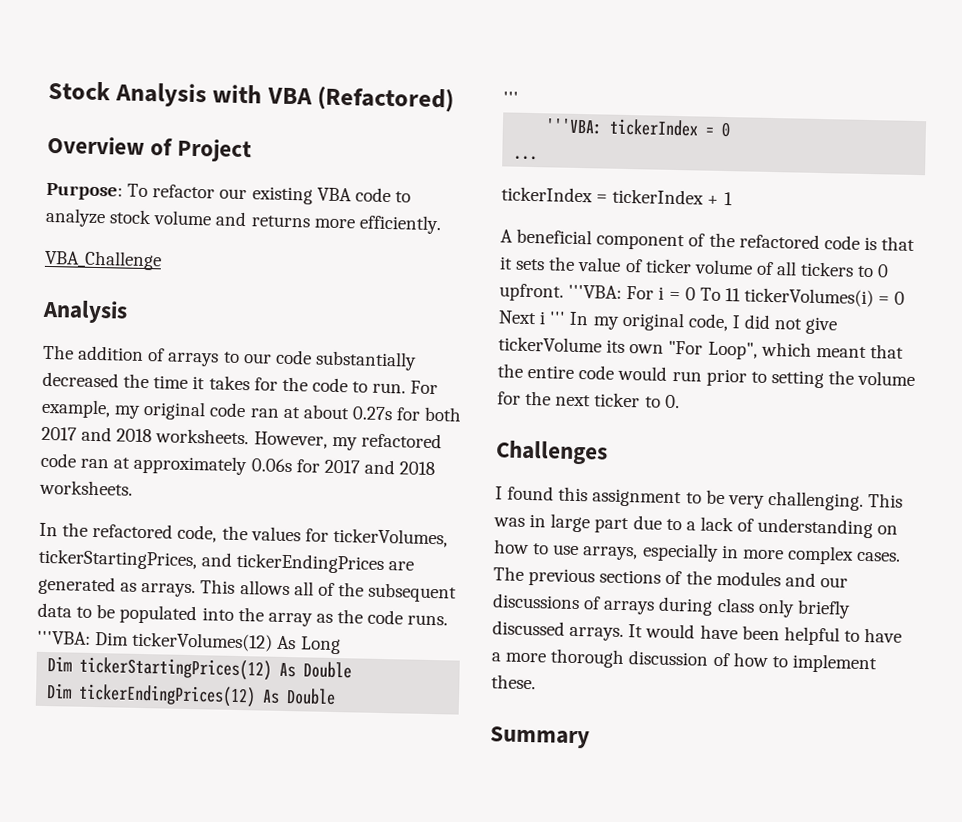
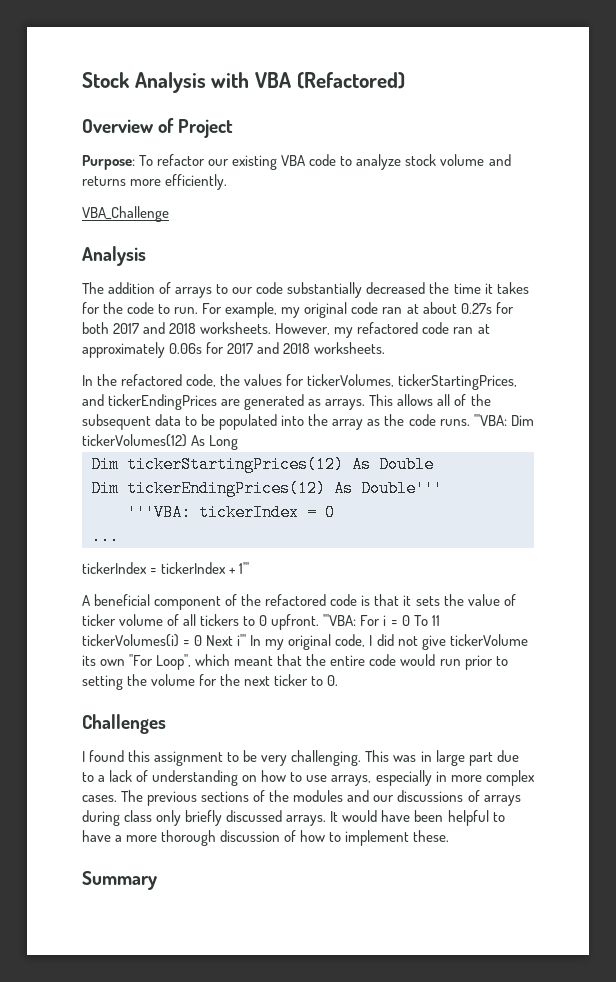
- Dim tickerEndingPrices(12) As Double
- '''
+ Dim tickerEndingPrices(12) As Double'''
- tickerIndex = tickerIndex + 1
+ tickerIndex = tickerIndex + 1'''
- '''VBA: For i = 0 To 11 tickerVolumes(i) = 0 Next i ''' In my original code, I did not give tickerVolume its own "For Loop", which meant that the entire code would run prior to setting the volume for the next ticker to 0.
+ '''VBA: For i = 0 To 11 tickerVolumes(i) = 0 Next i''' In my original code, I did not give tickerVolume its own "For Loop", which meant that the entire code would run prior to setting the volume for the next ticker to 0.

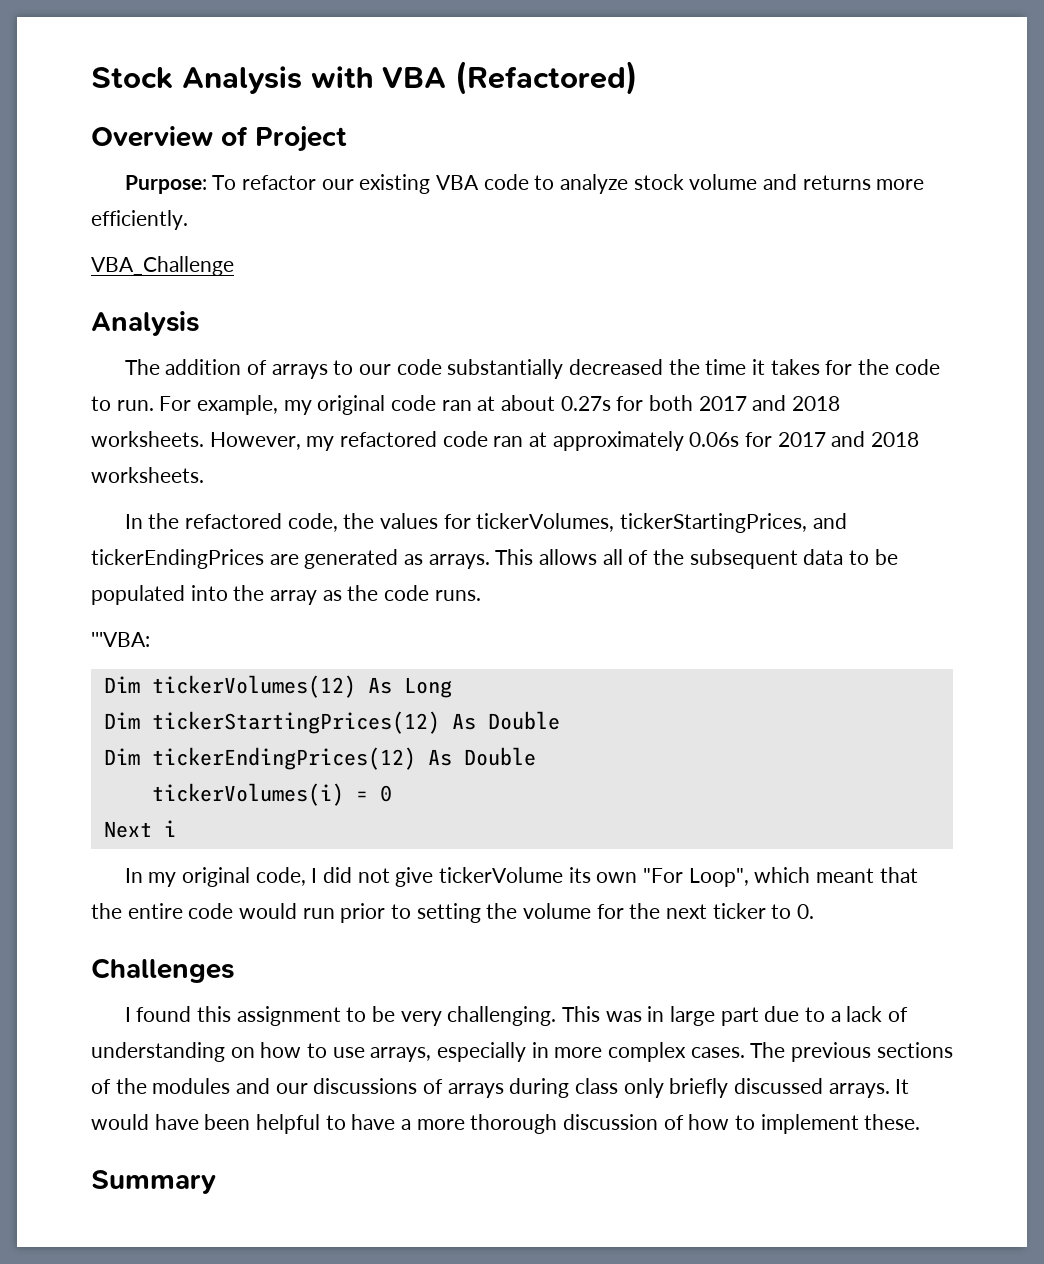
- This allows all of the subsequent data to be populated into the array as the code runs. '''VBA: Dim tickerVolumes(12) As Long
+ This allows all of the subsequent data to be populated into the array as the code runs.
+ '''VBA:
+ Dim tickerVolumes(12) As Long
- Dim tickerEndingPrices(12) As Double'''
- '''VBA: tickerIndex = 0
+ Dim tickerEndingPrices(12) As Double
+ tickerVolumes(i) = 0
- ...
- tickerIndex = tickerIndex + 1'''
- A beneficial component of the refactored code is that it sets the value of ticker volume of all tickers to 0 upfront. '''VBA: For i = 0 To 11 tickerVolumes(i) = 0 Next i''' In my original code, I did not give tickerVolume its own "For Loop", which meant that the entire code would run prior to setting the volume for the next ticker to 0.
+ Next i
+ In my original code, I did not give tickerVolume its own "For Loop", which meant that the entire code would run prior to setting the volume for the next ticker to 0.

